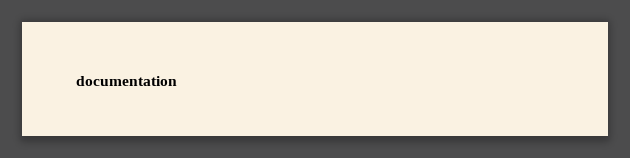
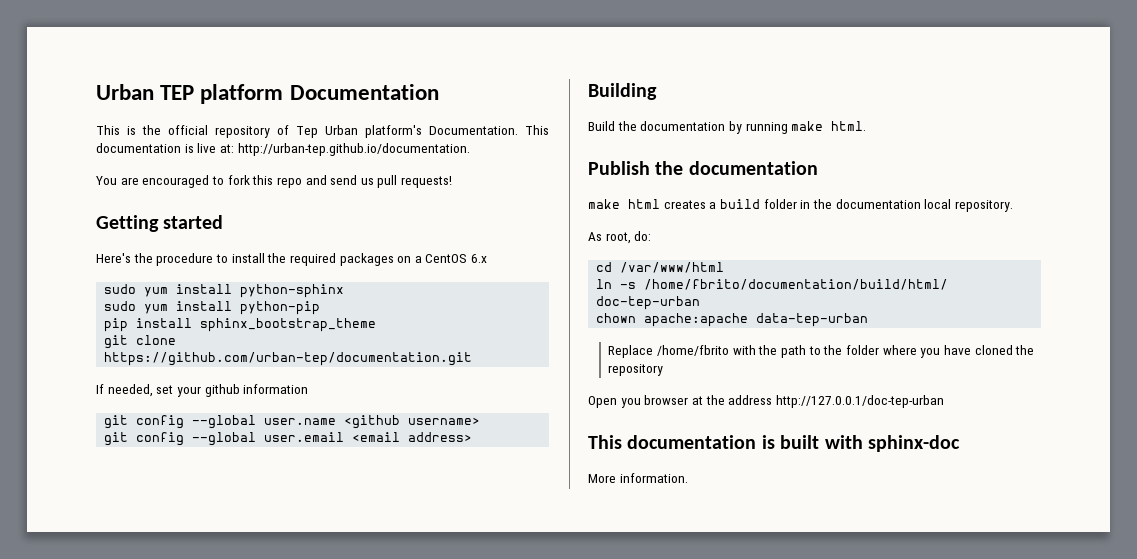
- documentation
+ Urban TEP platform Documentation
+ This is the official repository of Tep Urban platform's Documentation. This documentation is live at: http://urban-tep.github.io/documentation.
+ You are encouraged to fork this repo and send us pull requests!
+ Getting started
+ Here's the procedure to install the required packages on a CentOS 6.x
+ sudo yum install python-sphinx
+ sudo yum install python-pip
+ pip install sphinx_bootstrap_theme
+ git clone https://github.com/urban-tep/documentation.git
+ If needed, set your github information
+ git config --global user.name <github username>
+ git config --global user.email <email address>
+ Building
+ Build the documentation by running make html.
+ Publish the documentation
+ make html creates a build folder in the documentation local repository.
+ As root, do:
+ cd /var/www/html
+ ln -s /home/fbrito/documentation/build/html/ doc-tep-urban
+ chown apache:apache data-tep-urban
+ Replace /home/fbrito with the path to the folder where you have cloned the repository
+ Open you browser at the address http://127.0.0.1/doc-tep-urban
+ This documentation is built with sphinx-doc
+ More information.

